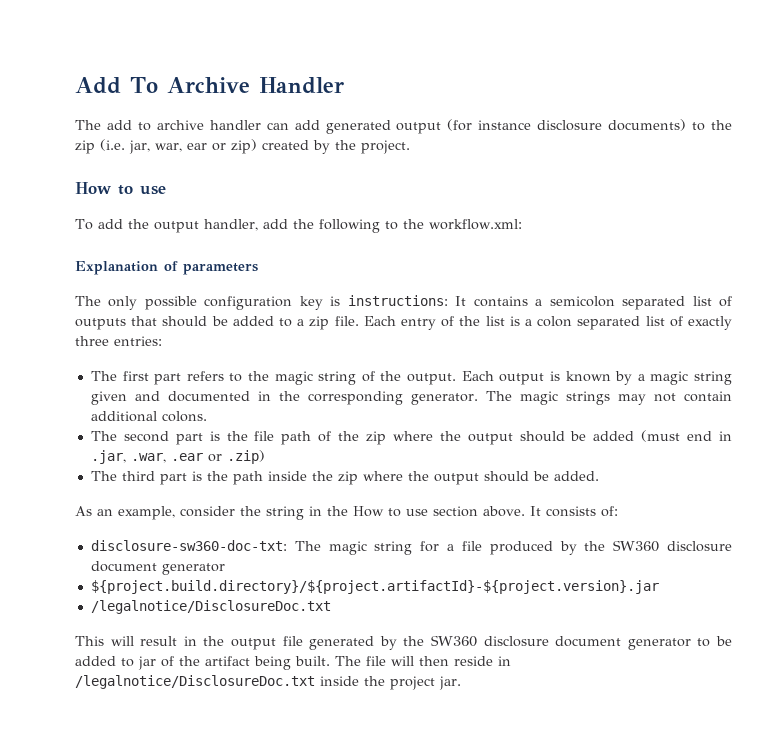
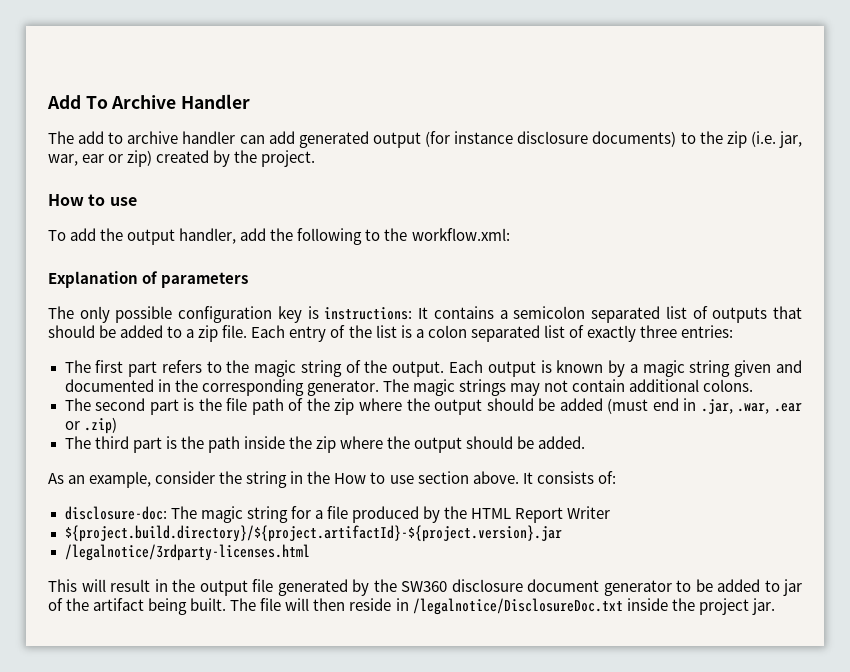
- disclosure-sw360-doc-txt: The magic string for a file produced by the SW360 disclosure document generator
+ disclosure-doc: The magic string for a file produced by the HTML Report Writer
  ${project.build.directory}/${project.artifactId}-${project.version}.jar
- /legalnotice/DisclosureDoc.txt
+ /legalnotice/3rdparty-licenses.html

